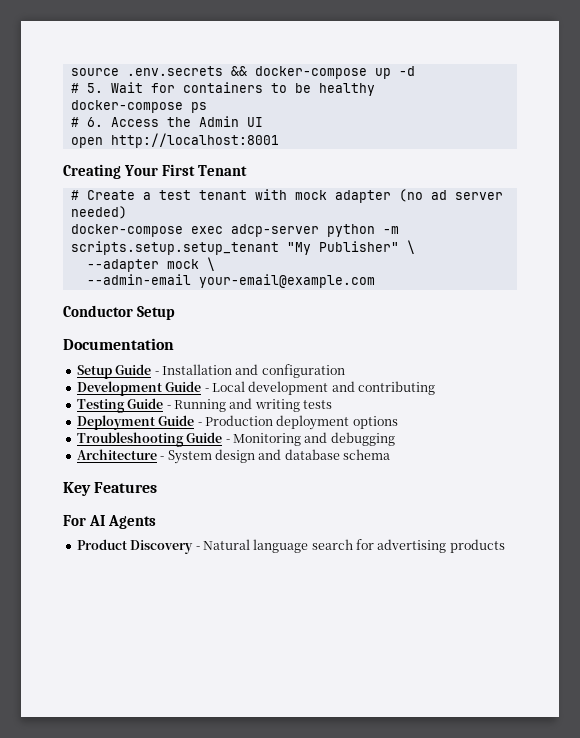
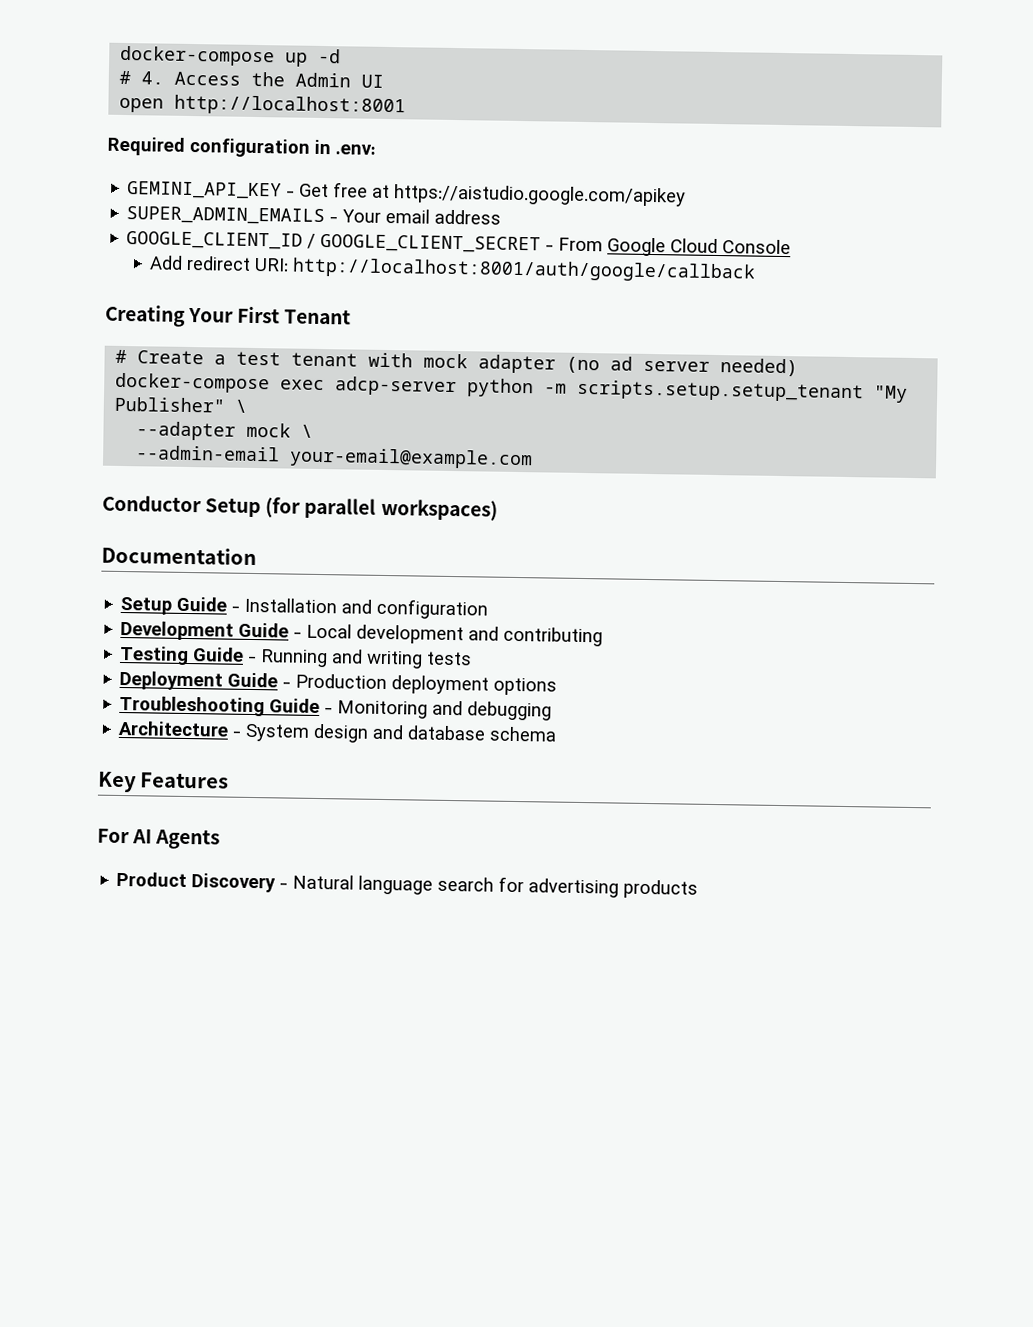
- source .env.secrets && docker-compose up -d
+ docker-compose up -d
- # 5. Wait for containers to be healthy
- docker-compose ps
- # 6. Access the Admin UI
+ # 4. Access the Admin UI
+ Required configuration in .env:
+ GEMINI_API_KEY - Get free at https://aistudio.google.com/apikey
+ SUPER_ADMIN_EMAILS - Your email address
+ GOOGLE_CLIENT_ID / GOOGLE_CLIENT_SECRET - From Google Cloud Console
+ Add redirect URI: http://localhost:8001/auth/google/callback
- Conductor Setup
+ Conductor Setup (for parallel workspaces)

